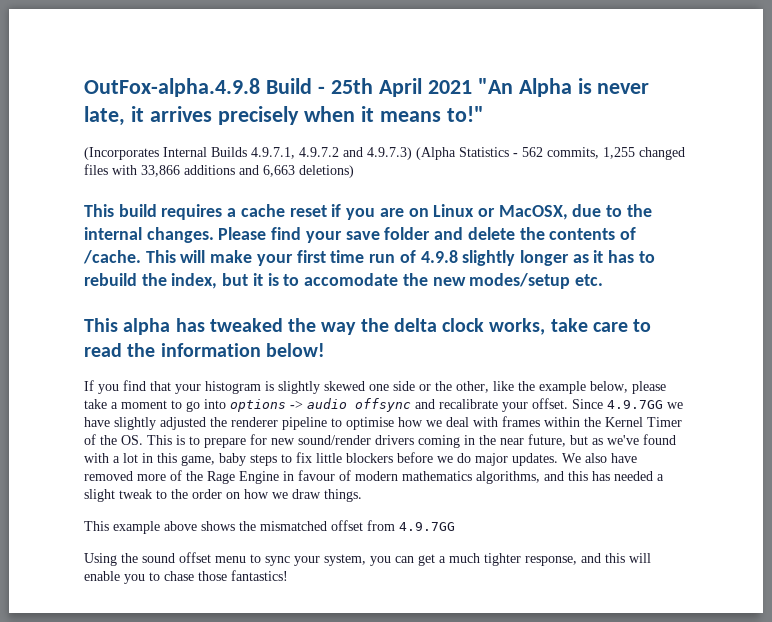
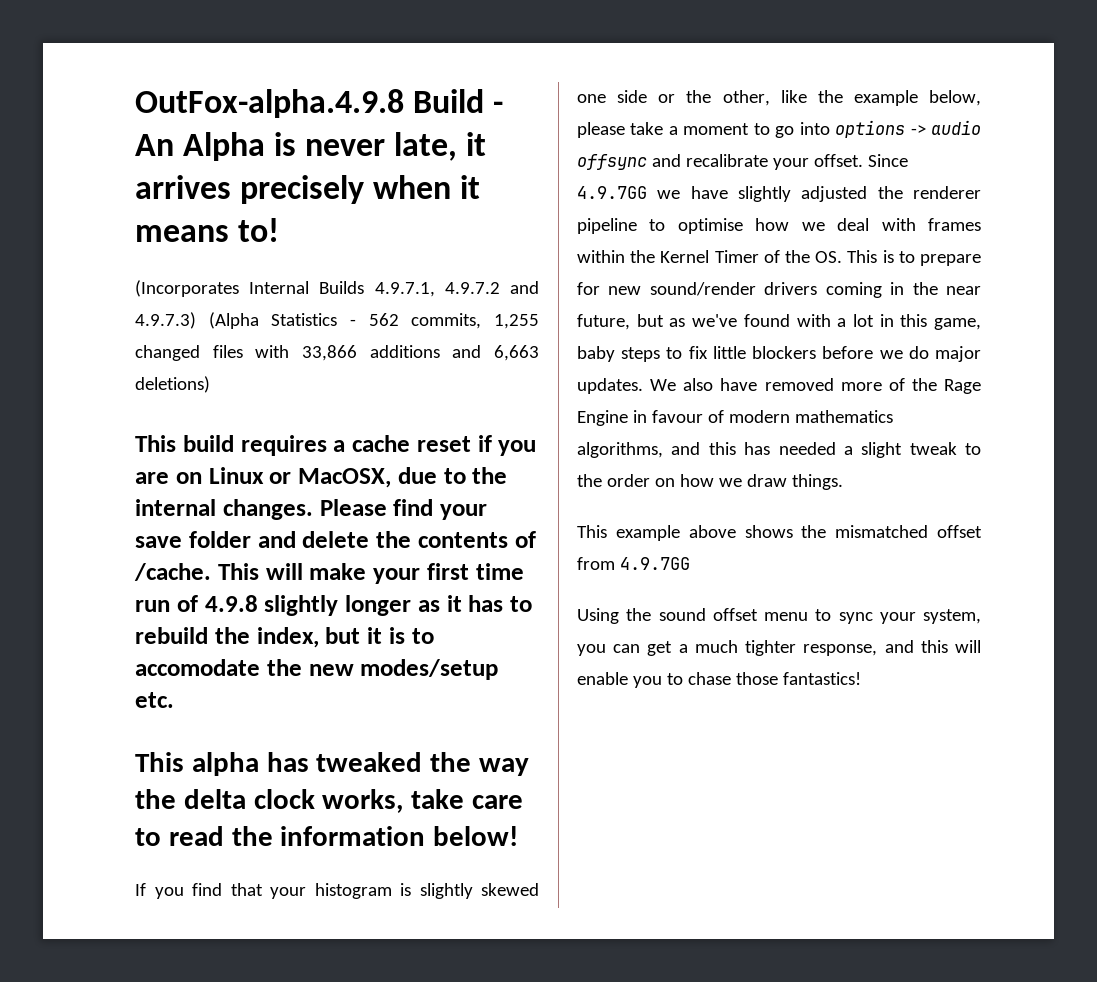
- OutFox-alpha.4.9.8 Build - 25th April 2021 "An Alpha is never late, it arrives precisely when it means to!"
+ OutFox-alpha.4.9.8 Build - An Alpha is never late, it arrives precisely when it means to!

